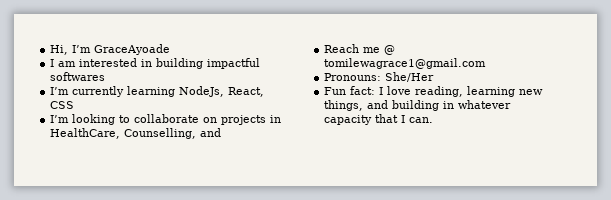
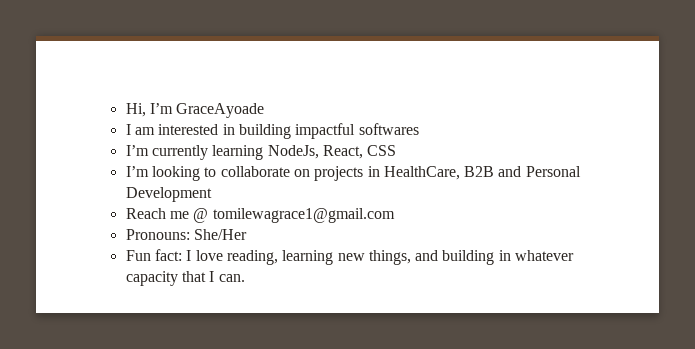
- I’m looking to collaborate on projects in HealthCare, Counselling, and
+ I’m looking to collaborate on projects in HealthCare, B2B and Personal Development

